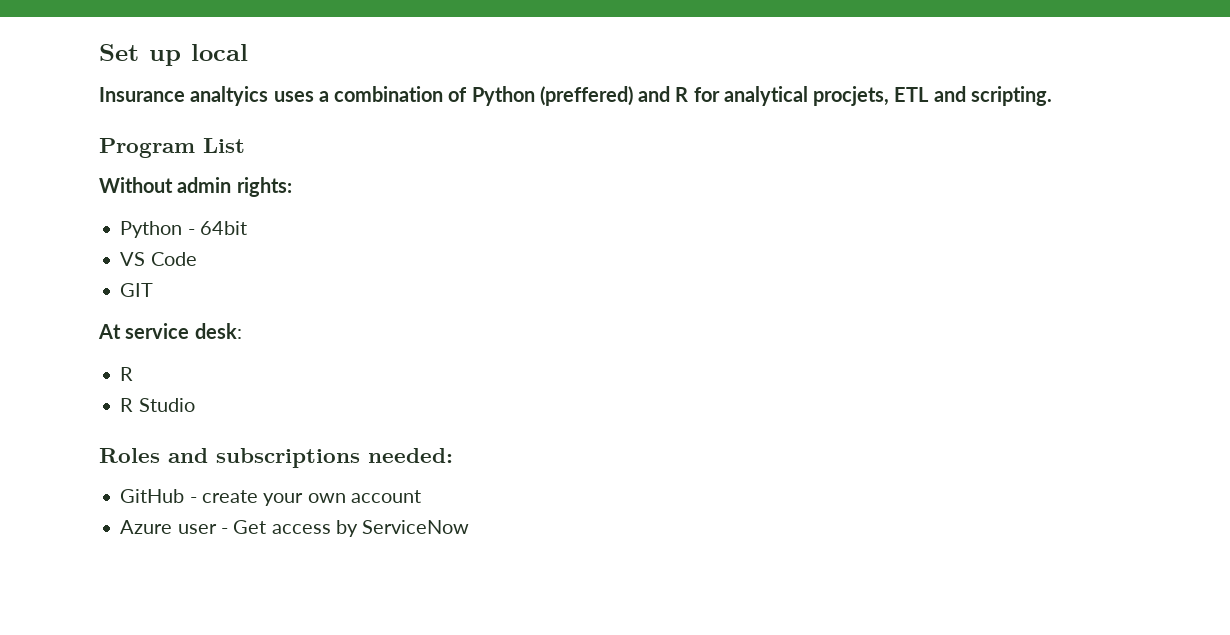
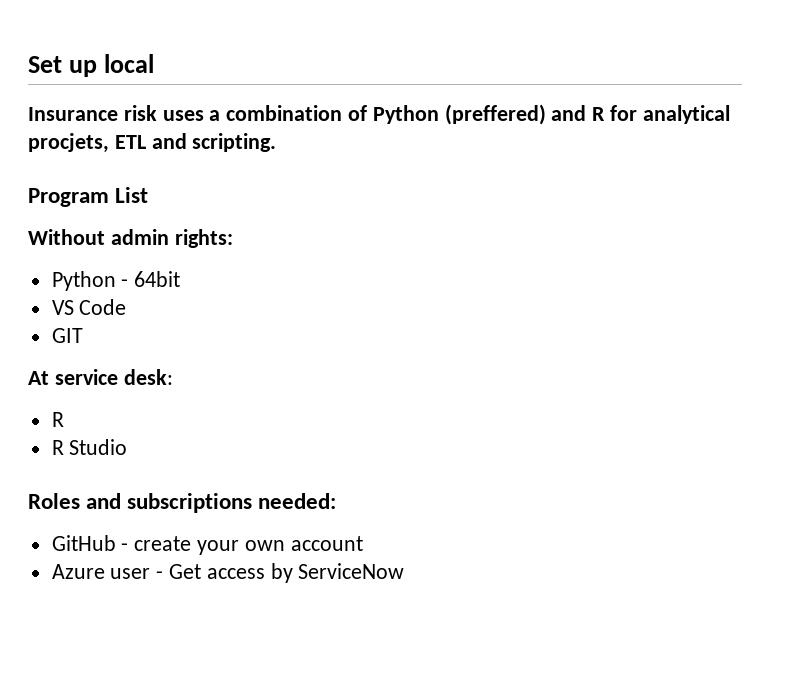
- Insurance analtyics uses a combination of Python (preffered) and R for analytical procjets, ETL and scripting.
+ Insurance risk uses a combination of Python (preffered) and R for analytical procjets, ETL and scripting.

